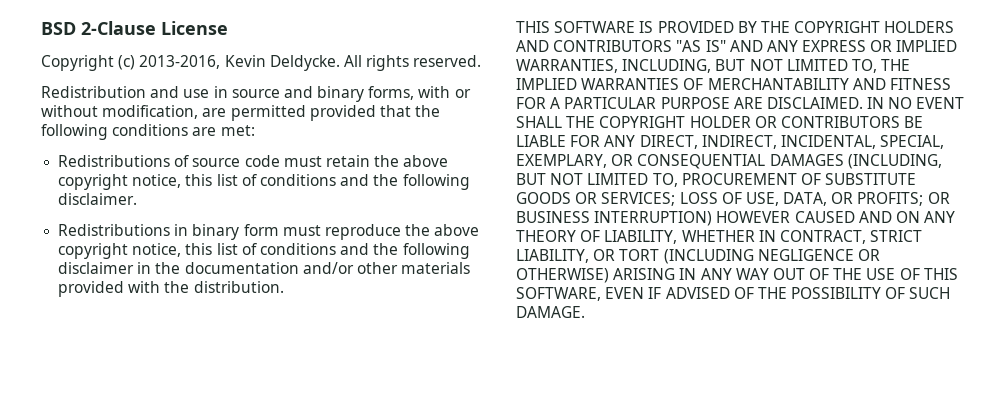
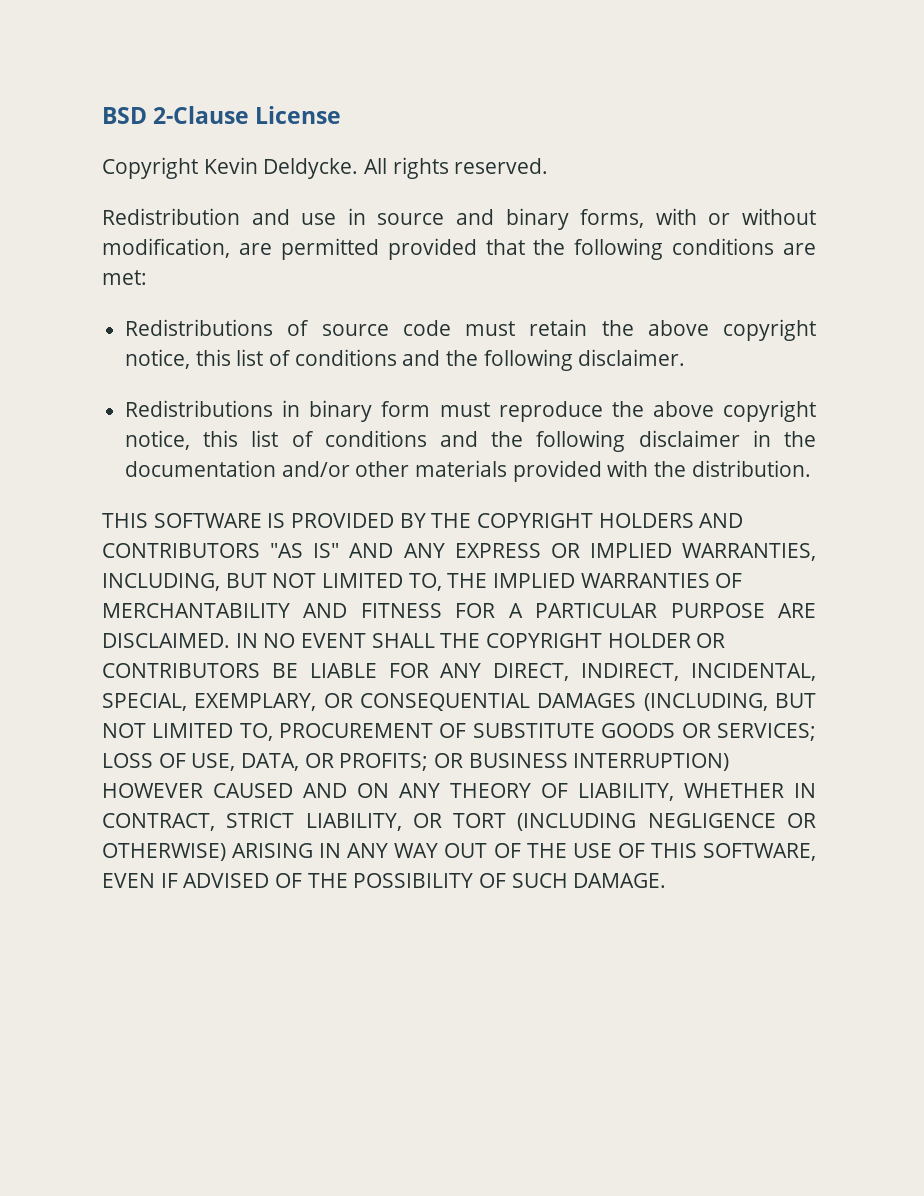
- Copyright (c) 2013-2016, Kevin Deldycke.
+ Copyright Kevin Deldycke.

